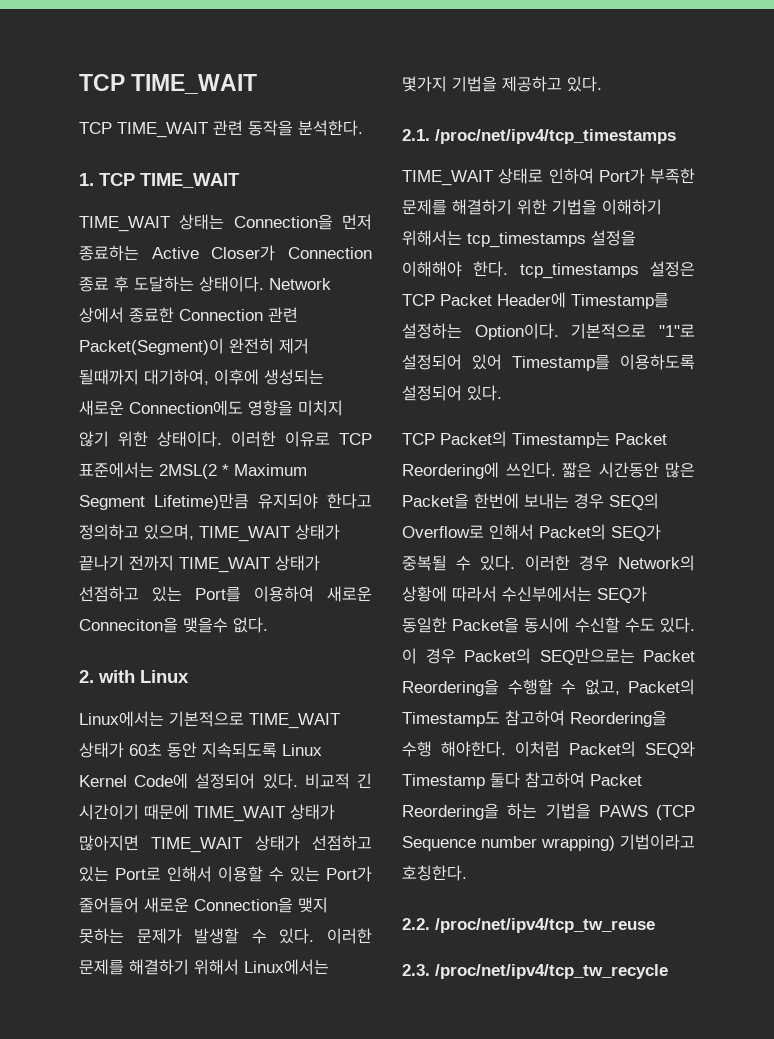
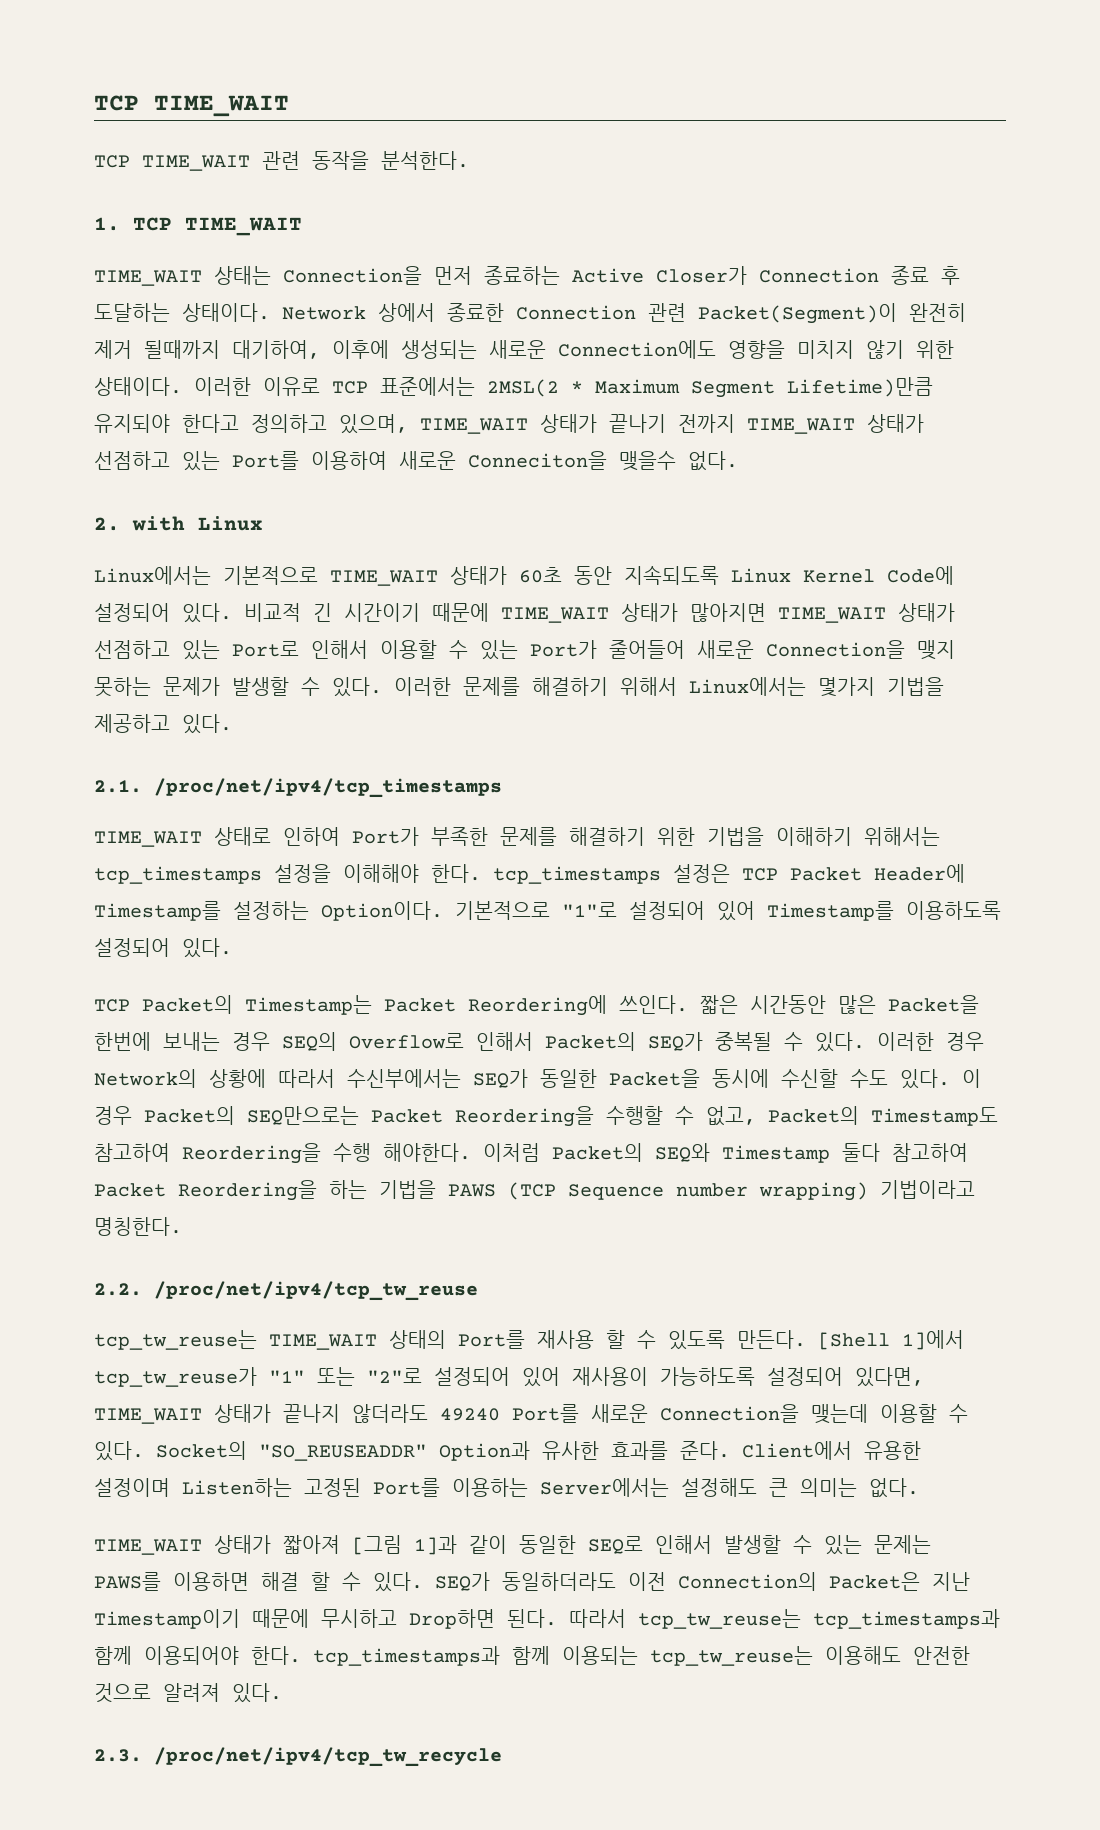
- 이처럼 Packet의 SEQ와 Timestamp 둘다 참고하여 Packet Reordering을 하는 기법을 PAWS (TCP Sequence number wrapping) 기법이라고 호칭한다.
+ 이처럼 Packet의 SEQ와 Timestamp 둘다 참고하여 Packet Reordering을 하는 기법을 PAWS (TCP Sequence number wrapping) 기법이라고 명칭한다.
+ tcp_tw_reuse는 TIME_WAIT 상태의 Port를 재사용 할 수 있도록 만든다. [Shell 1]에서 tcp_tw_reuse가 "1" 또는 "2"로 설정되어 있어 재사용이 가능하도록 설정되어 있다면, TIME_WAIT 상태가 끝나지 않더라도 49240 Port를 새로운 Connection을 맺는데 이용할 수 있다. Socket의 "SO_REUSEADDR" Option과 유사한 효과를 준다. Client에서 유용한 설정이며 Listen하는 고정된 Port를 이용하는 Server에서는 설정해도 큰 의미는 없다.
+ TIME_WAIT 상태가 짧아져 [그림 1]과 같이 동일한 SEQ로 인해서 발생할 수 있는 문제는 PAWS를 이용하면 해결 할 수 있다. SEQ가 동일하더라도 이전 Connection의 Packet은 지난 Timestamp이기 때문에 무시하고 Drop하면 된다. 따라서 tcp_tw_reuse는 tcp_timestamps과 함께 이용되어야 한다. tcp_timestamps과 함께 이용되는 tcp_tw_reuse는 이용해도 안전한 것으로 알려져 있다.

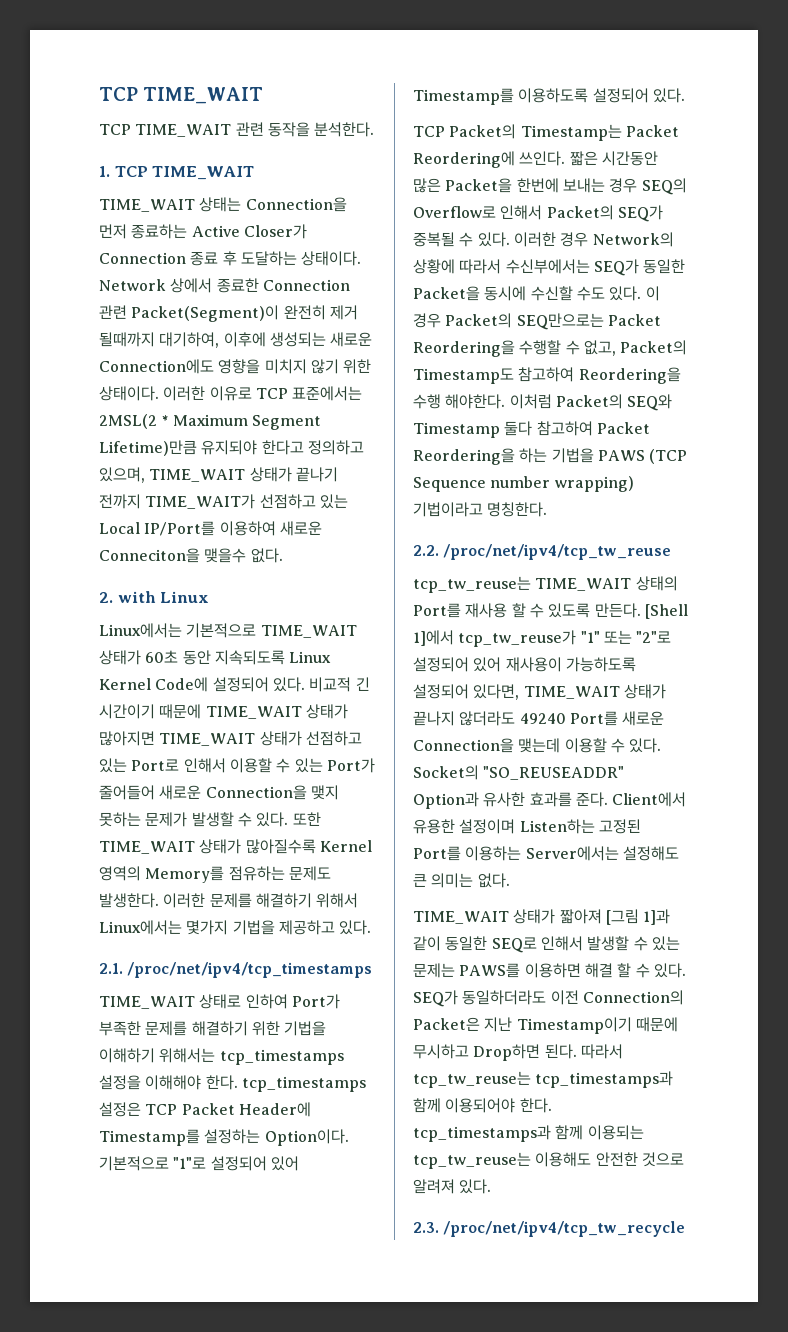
- 이러한 이유로 TCP 표준에서는 2MSL(2 * Maximum Segment Lifetime)만큼 유지되야 한다고 정의하고 있으며, TIME_WAIT 상태가 끝나기 전까지 TIME_WAIT 상태가 선점하고 있는 Port를 이용하여 새로운 Conneciton을 맺을수 없다.
+ 이러한 이유로 TCP 표준에서는 2MSL(2 * Maximum Segment Lifetime)만큼 유지되야 한다고 정의하고 있으며, TIME_WAIT 상태가 끝나기 전까지 TIME_WAIT가 선점하고 있는 Local IP/Port를 이용하여 새로운 Conneciton을 맺을수 없다.
+ 또한 TIME_WAIT 상태가 많아질수록 Kernel 영역의 Memory를 점유하는 문제도 발생한다.

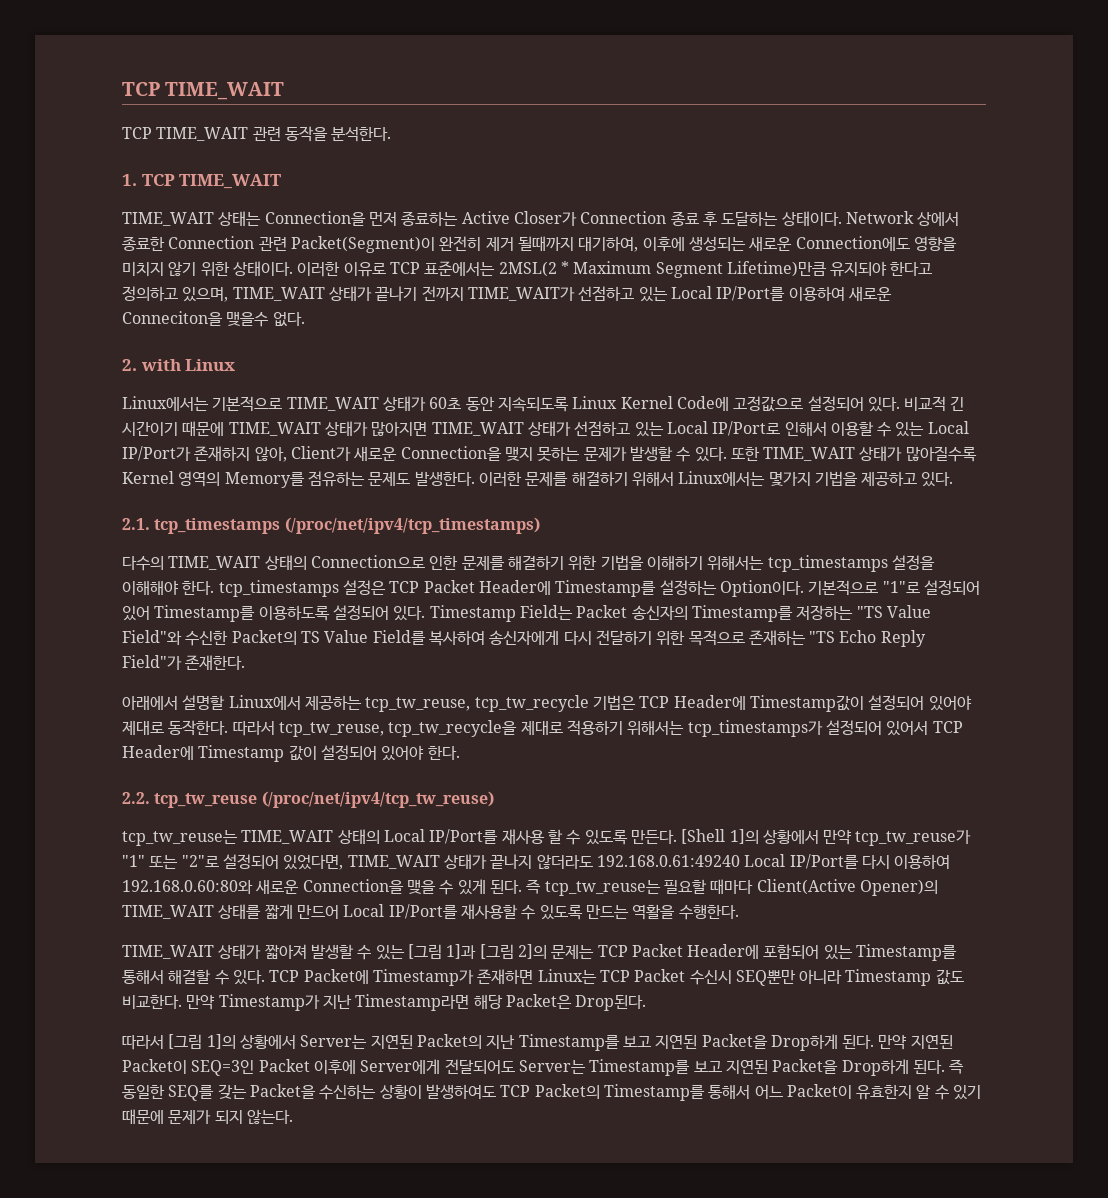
- Linux에서는 기본적으로 TIME_WAIT 상태가 60초 동안 지속되도록 Linux Kernel Code에 설정되어 있다.
+ Linux에서는 기본적으로 TIME_WAIT 상태가 60초 동안 지속되도록 Linux Kernel Code에 고정값으로 설정되어 있다.
- 비교적 긴 시간이기 때문에 TIME_WAIT 상태가 많아지면 TIME_WAIT 상태가 선점하고 있는 Port로 인해서 이용할 수 있는 Port가 줄어들어 새로운 Connection을 맺지 못하는 문제가 발생할 수 있다.
+ 비교적 긴 시간이기 때문에 TIME_WAIT 상태가 많아지면 TIME_WAIT 상태가 선점하고 있는 Local IP/Port로 인해서 이용할 수 있는 Local IP/Port가 존재하지 않아, Client가 새로운 Connection을 맺지 못하는 문제가 발생할 수 있다.
- 2.1. /proc/net/ipv4/tcp_timestamps
- TIME_WAIT 상태로 인하여 Port가 부족한 문제를 해결하기 위한 기법을 이해하기 위해서는 tcp_timestamps 설정을 이해해야 한다. tcp_timestamps 설정은 TCP Packet Header에 Timestamp를 설정하는 Option이다.
+ 2.1. tcp_timestamps (/proc/net/ipv4/tcp_timestamps)
+ 다수의 TIME_WAIT 상태의 Connection으로 인한 문제를 해결하기 위한 기법을 이해하기 위해서는 tcp_timestamps 설정을 이해해야 한다. tcp_timestamps 설정은 TCP Packet Header에 Timestamp를 설정하는 Option이다.
- 기본적으로 "1"로 설정되어 있어 Timestamp를 이용하도록 설정되어 있다.
- TCP Packet의 Timestamp는 Packet Reordering에 쓰인다. 짧은 시간동안 많은 Packet을 한번에 보내는 경우 SEQ의 Overflow로 인해서 Packet의 SEQ가 중복될 수 있다. 이러한 경우 Network의 상황에 따라서 수신부에서는 SEQ가 동일한 Packet을 동시에 수신할 수도 있다. 이 경우 Packet의 SEQ만으로는 Packet Reordering을 수행할 수 없고, Packet의 Timestamp도 참고하여 Reordering을 수행 해야한다. 이처럼 Packet의 SEQ와 Timestamp 둘다 참고하여 Packet Reordering을 하는 기법을 PAWS (TCP Sequence number wrapping) 기법이라고 명칭한다.
+ 기본적으로 "1"로 설정되어 있어 Timestamp를 이용하도록 설정되어 있다. Timestamp Field는 Packet 송신자의 Timestamp를 저장하는 "TS Value Field"와 수신한 Packet의 TS Value Field를 복사하여 송신자에게 다시 전달하기 위한 목적으로 존재하는 "TS Echo Reply Field"가 존재한다.
+ 아래에서 설명할 Linux에서 제공하는 tcp_tw_reuse, tcp_tw_recycle 기법은 TCP Header에 Timestamp값이 설정되어 있어야 제대로 동작한다. 따라서 tcp_tw_reuse, tcp_tw_recycle을 제대로 적용하기 위해서는 tcp_timestamps가 설정되어 있어서 TCP Header에 Timestamp 값이 설정되어 있어야 한다.
- 2.2. /proc/net/ipv4/tcp_tw_reuse
+ 2.2. tcp_tw_reuse (/proc/net/ipv4/tcp_tw_reuse)
- tcp_tw_reuse는 TIME_WAIT 상태의 Port를 재사용 할 수 있도록 만든다.
+ tcp_tw_reuse는 TIME_WAIT 상태의 Local IP/Port를 재사용 할 수 있도록 만든다.
- [Shell 1]에서 tcp_tw_reuse가 "1" 또는 "2"로 설정되어 있어 재사용이 가능하도록 설정되어 있다면, TIME_WAIT 상태가 끝나지 않더라도 49240 Port를 새로운 Connection을 맺는데 이용할 수 있다. Socket의 "SO_REUSEADDR" Option과 유사한 효과를 준다. Client에서 유용한 설정이며 Listen하는 고정된 Port를 이용하는 Server에서는 설정해도 큰 의미는 없다.
- TIME_WAIT 상태가 짧아져 [그림 1]과 같이 동일한 SEQ로 인해서 발생할 수 있는 문제는 PAWS를 이용하면 해결 할 수 있다. SEQ가 동일하더라도 이전 Connection의 Packet은 지난 Timestamp이기 때문에 무시하고 Drop하면 된다. 따라서 tcp_tw_reuse는 tcp_timestamps과 함께 이용되어야 한다. tcp_timestamps과 함께 이용되는 tcp_tw_reuse는 이용해도 안전한 것으로 알려져 있다.
- 2.3. /proc/net/ipv4/tcp_tw_recycle
+ [Shell 1]의 상황에서 만약 tcp_tw_reuse가 "1" 또는 "2"로 설정되어 있었다면, TIME_WAIT 상태가 끝나지 않더라도 192.168.0.61:49240 Local IP/Port를 다시 이용하여 192.168.0.60:80와 새로운 Connection을 맺을 수 있게 된다. 즉 tcp_tw_reuse는 필요할 때마다 Client(Active Opener)의 TIME_WAIT 상태를 짧게 만드어 Local IP/Port를 재사용할 수 있도록 만드는 역활을 수행한다.
+ TIME_WAIT 상태가 짧아져 발생할 수 있는 [그림 1]과 [그림 2]의 문제는 TCP Packet Header에 포함되어 있는 Timestamp를 통해서 해결할 수 있다. TCP Packet에 Timestamp가 존재하면 Linux는 TCP Packet 수신시 SEQ뿐만 아니라 Timestamp 값도 비교한다. 만약 Timestamp가 지난 Timestamp라면 해당 Packet은 Drop된다.
+ 따라서 [그림 1]의 상황에서 Server는 지연된 Packet의 지난 Timestamp를 보고 지연된 Packet을 Drop하게 된다. 만약 지연된 Packet이 SEQ=3인 Packet 이후에 Server에게 전달되어도 Server는 Timestamp를 보고 지연된 Packet을 Drop하게 된다. 즉 동일한 SEQ를 갖는 Packet을 수신하는 상황이 발생하여도 TCP Packet의 Timestamp를 통해서 어느 Packet이 유효한지 알 수 있기 때문에 문제가 되지 않는다.

